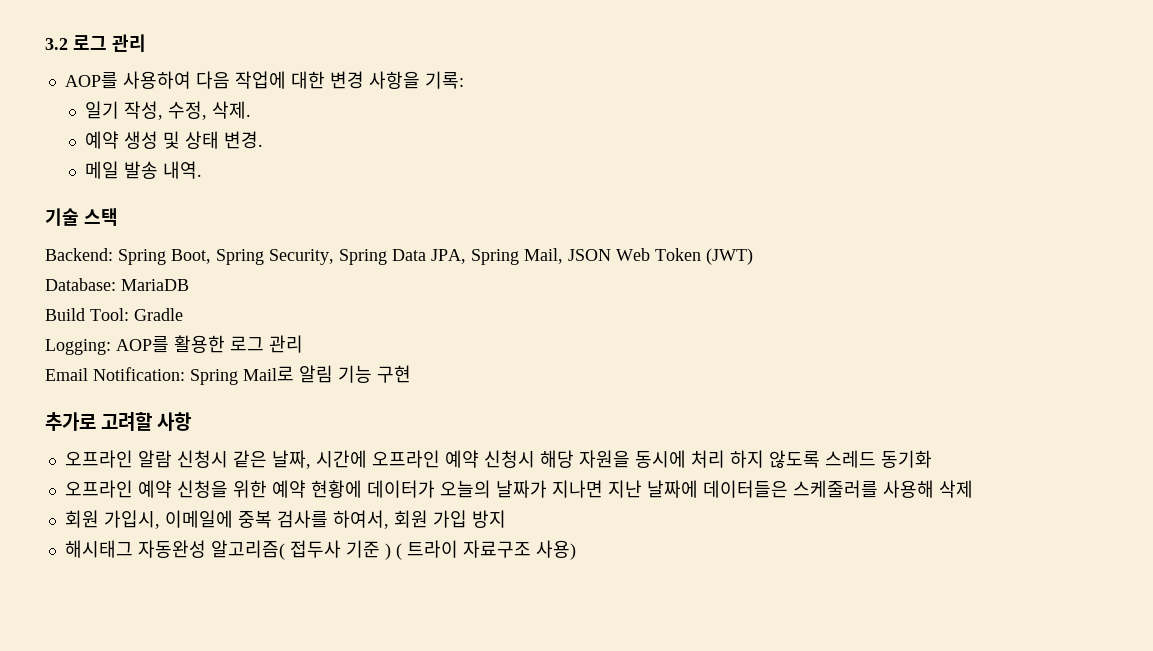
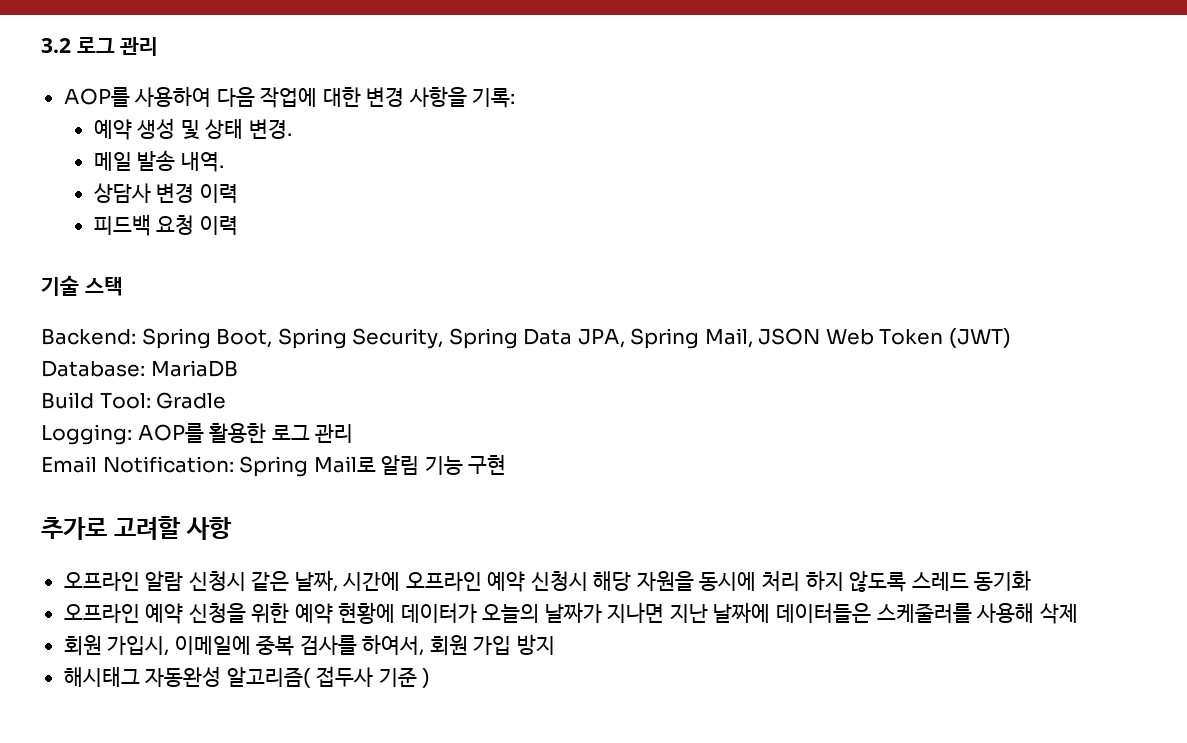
- 일기 작성, 수정, 삭제.
+ 상담사 변경 이력
+ 피드백 요청 이력
- 해시태그 자동완성 알고리즘( 접두사 기준 ) ( 트라이 자료구조 사용)
+ 해시태그 자동완성 알고리즘( 접두사 기준 )

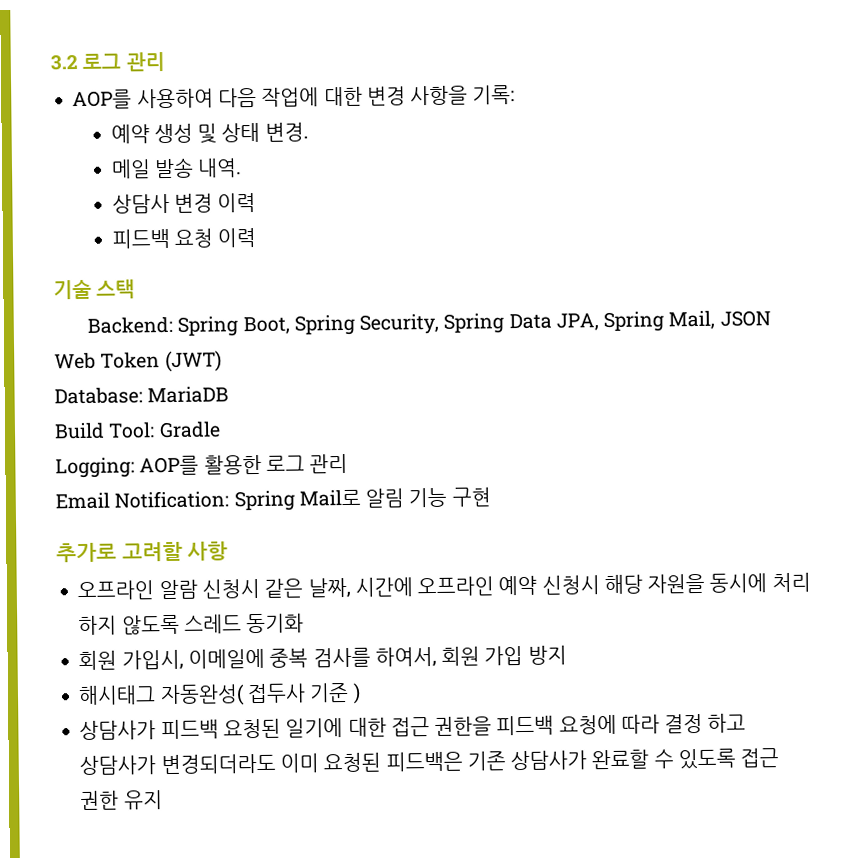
- 오프라인 예약 신청을 위한 예약 현황에 데이터가 오늘의 날짜가 지나면 지난 날짜에 데이터들은 스케줄러를 사용해 삭제
- 해시태그 자동완성 알고리즘( 접두사 기준 )
+ 해시태그 자동완성( 접두사 기준 )
+ 상담사가 피드백 요청된 일기에 대한 접근 권한을 피드백 요청에 따라 결정 하고 상담사가 변경되더라도 이미 요청된 피드백은 기존 상담사가 완료할 수 있도록 접근 권한 유지

